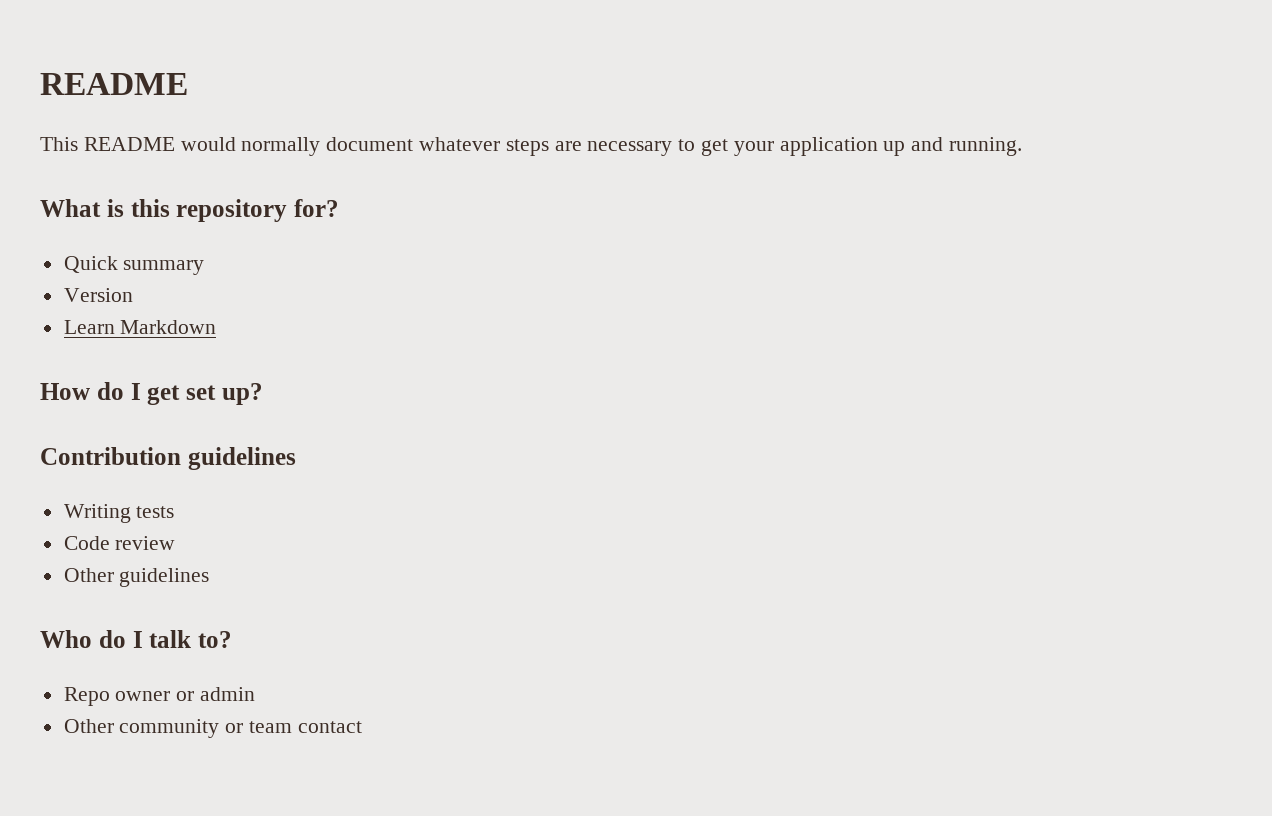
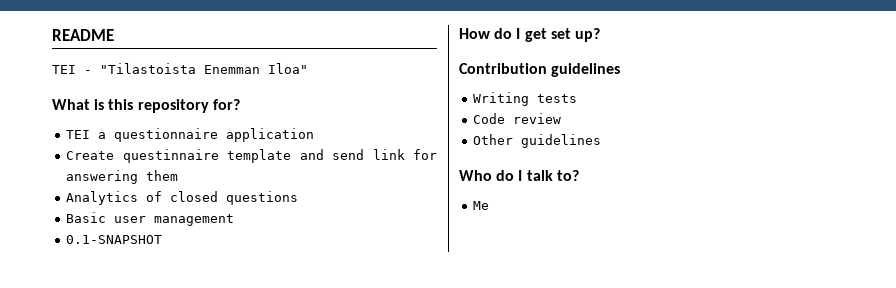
- This README would normally document whatever steps are necessary to get your application up and running.
+ TEI - "Tilastoista Enemman Iloa"
- Quick summary
- Version
- Learn Markdown
+ TEI a questionnaire application
+ Create questinnaire template and send link for answering them
+ Analytics of closed questions
+ Basic user management
+ 0.1-SNAPSHOT
- Repo owner or admin
- Other community or team contact
+ Me

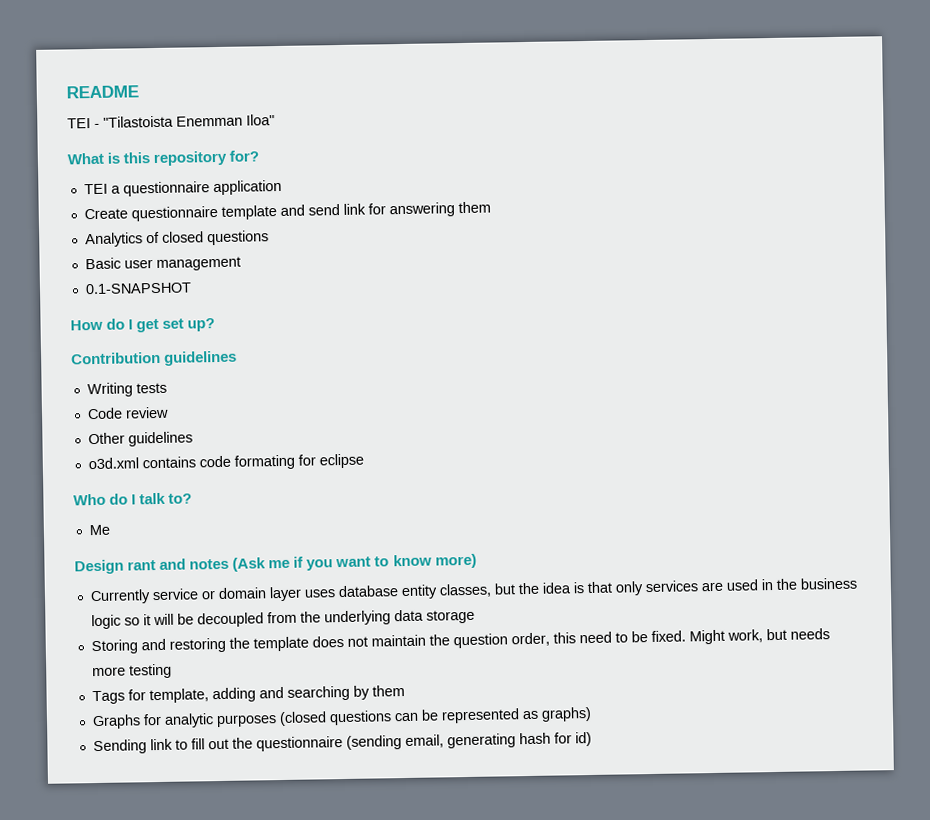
- Create questinnaire template and send link for answering them
+ Create questionnaire template and send link for answering them
+ o3d.xml contains code formating for eclipse
+ Design rant and notes (Ask me if you want to know more)
+ Currently service or domain layer uses database entity classes, but the idea is that only services are used in the business logic so it will be decoupled from the underlying data storage
+ Storing and restoring the template does not maintain the question order, this need to be fixed. Might work, but needs more testing
+ Tags for template, adding and searching by them
+ Graphs for analytic purposes (closed questions can be represented as graphs)
+ Sending link to fill out the questionnaire (sending email, generating hash for id)

